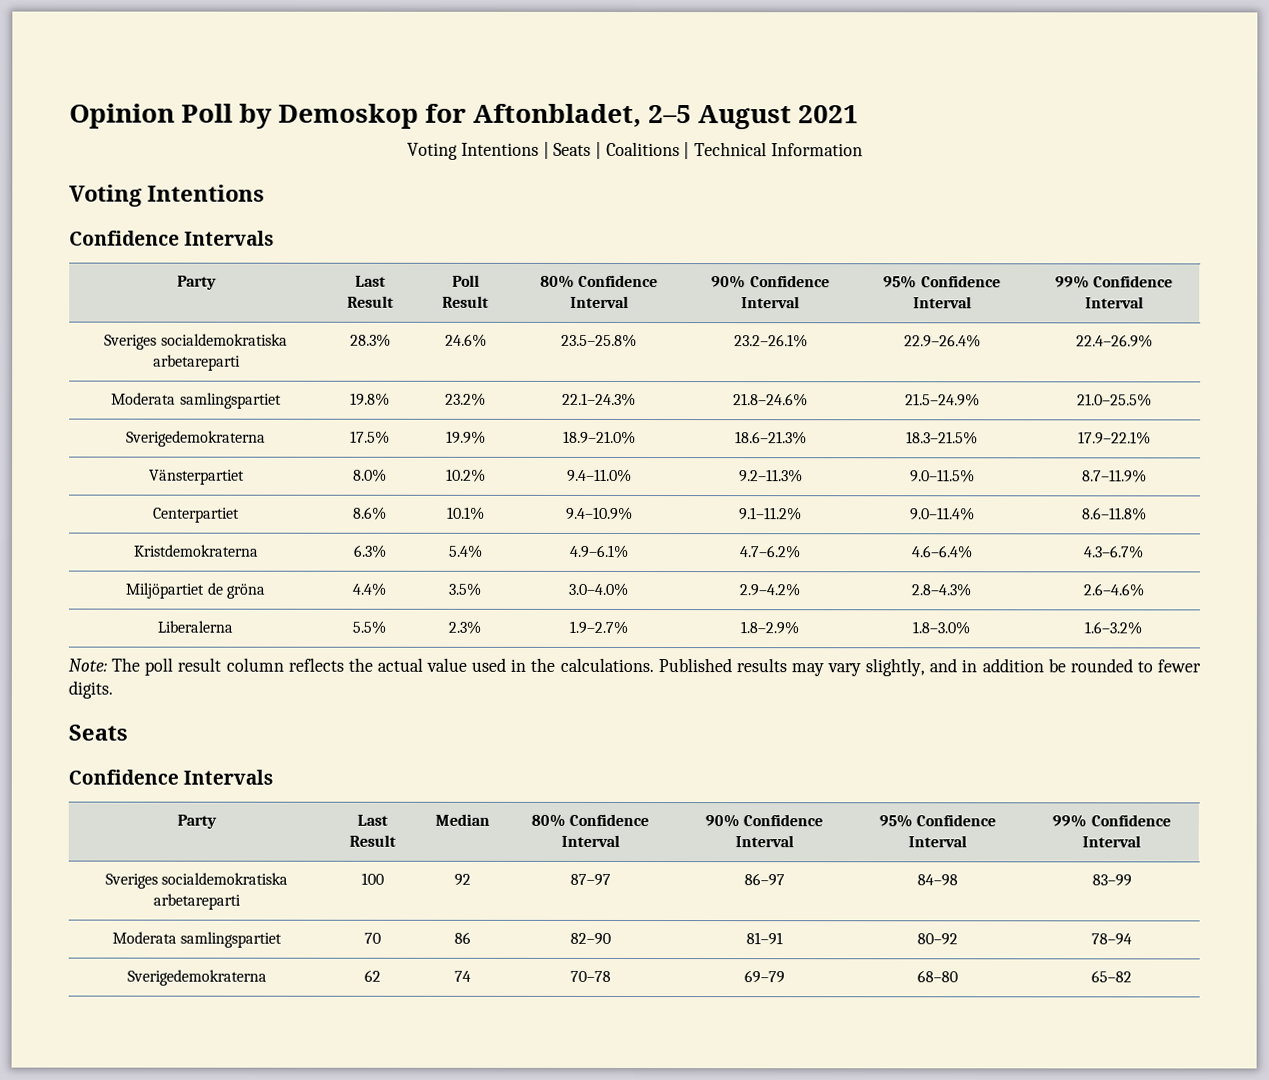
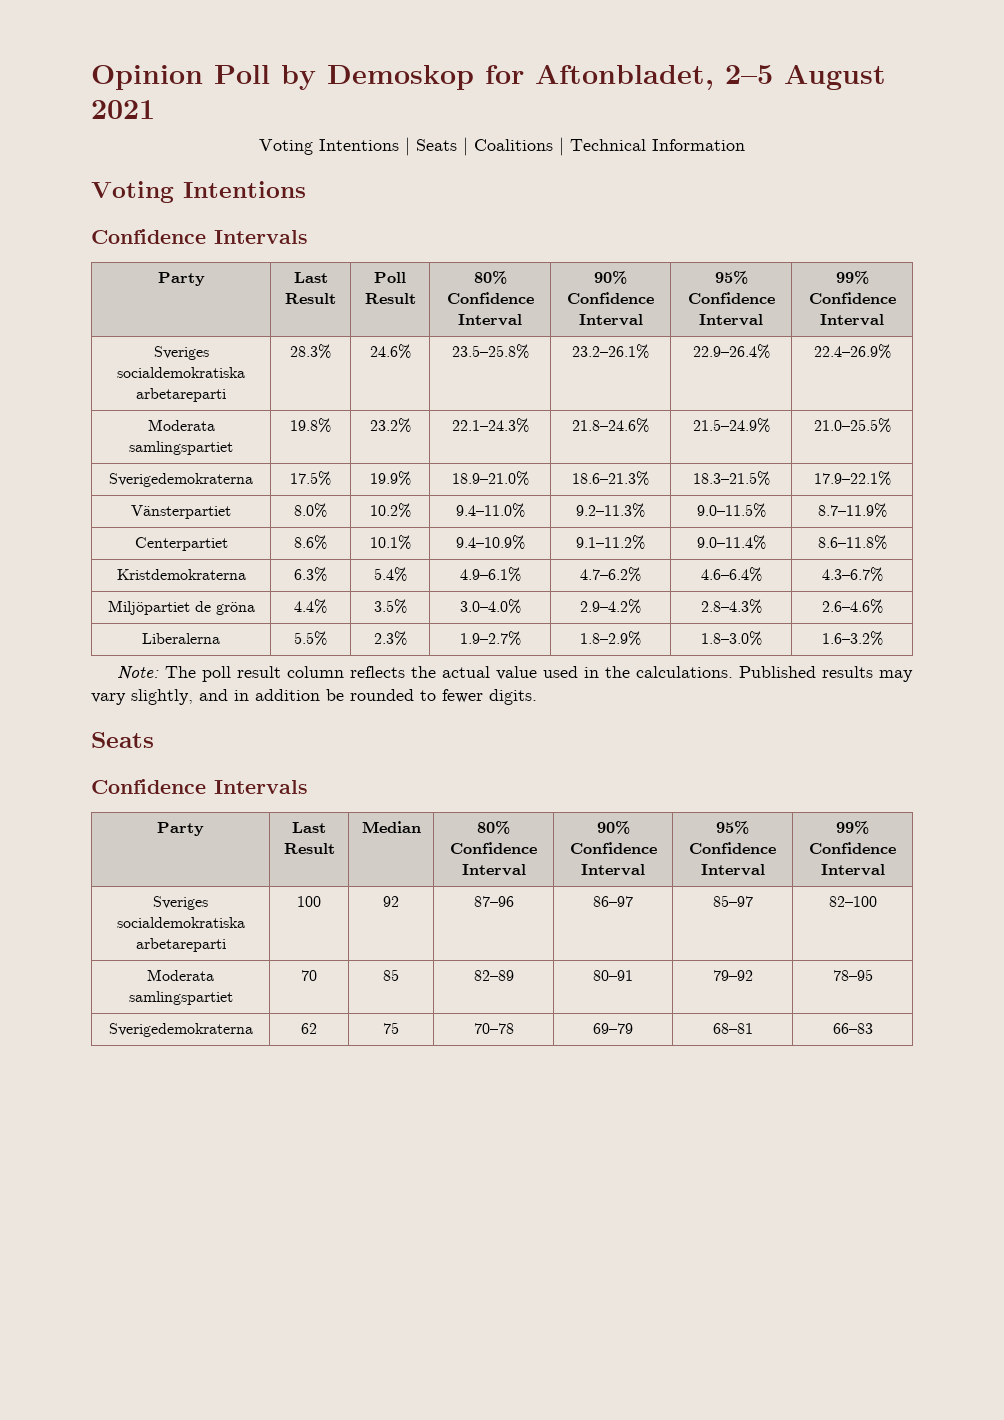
- Sveriges socialdemokratiska arbetareparti | 100 | 92 | 87–97 | 86–97 | 84–98 | 83–99
+ Sveriges socialdemokratiska arbetareparti | 100 | 92 | 87–96 | 86–97 | 85–97 | 82–100
- Moderata samlingspartiet | 70 | 86 | 82–90 | 81–91 | 80–92 | 78–94
+ Moderata samlingspartiet | 70 | 85 | 82–89 | 80–91 | 79–92 | 78–95
- Sverigedemokraterna | 62 | 74 | 70–78 | 69–79 | 68–80 | 65–82
+ Sverigedemokraterna | 62 | 75 | 70–78 | 69–79 | 68–81 | 66–83

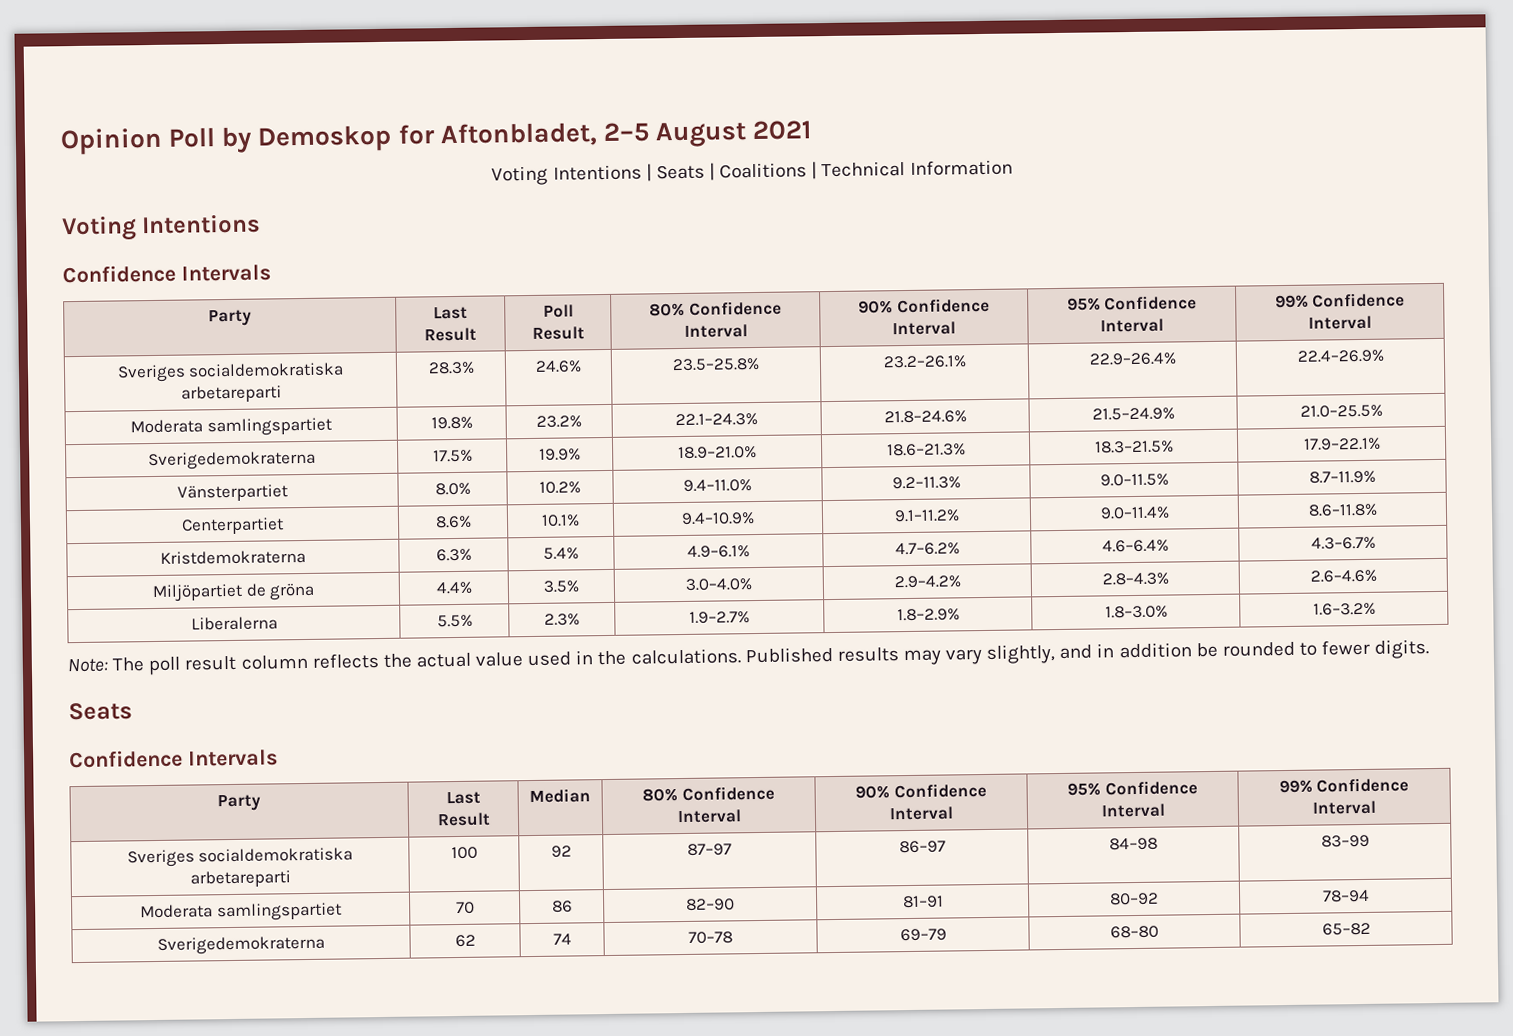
- Sveriges socialdemokratiska arbetareparti | 100 | 92 | 87–96 | 86–97 | 85–97 | 82–100
+ Sveriges socialdemokratiska arbetareparti | 100 | 92 | 87–97 | 86–97 | 84–98 | 83–99
- Moderata samlingspartiet | 70 | 85 | 82–89 | 80–91 | 79–92 | 78–95
+ Moderata samlingspartiet | 70 | 86 | 82–90 | 81–91 | 80–92 | 78–94
- Sverigedemokraterna | 62 | 75 | 70–78 | 69–79 | 68–81 | 66–83
+ Sverigedemokraterna | 62 | 74 | 70–78 | 69–79 | 68–80 | 65–82

